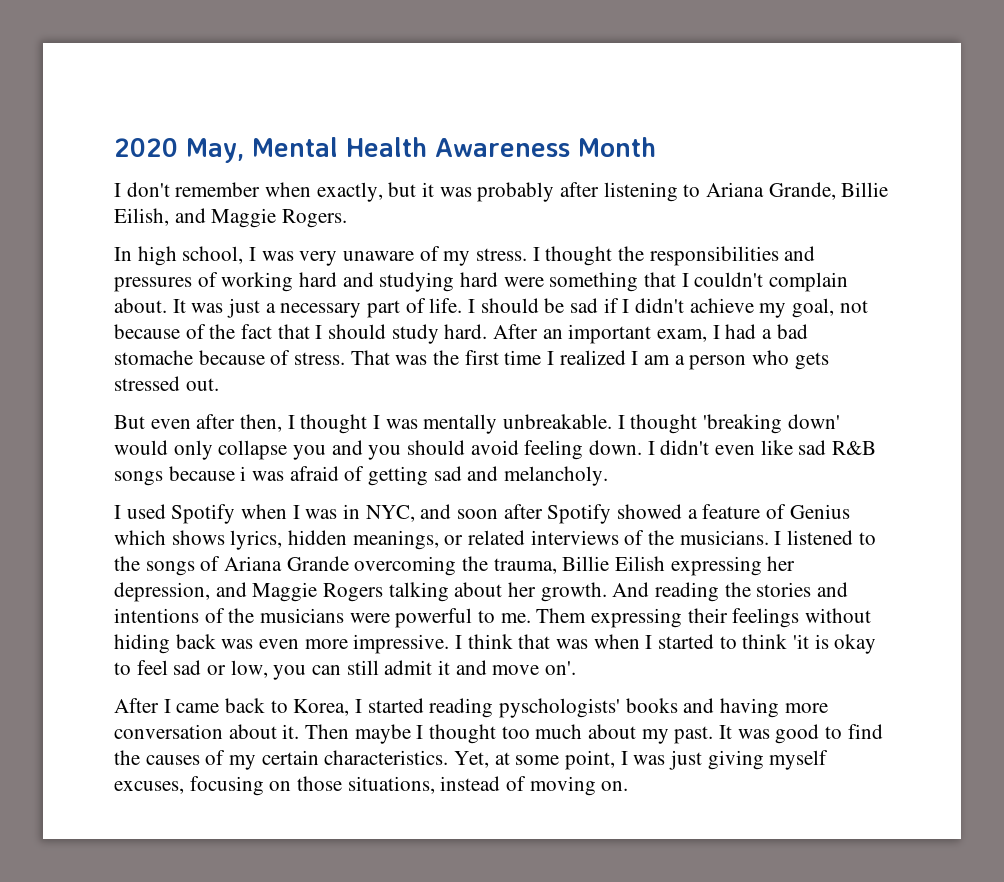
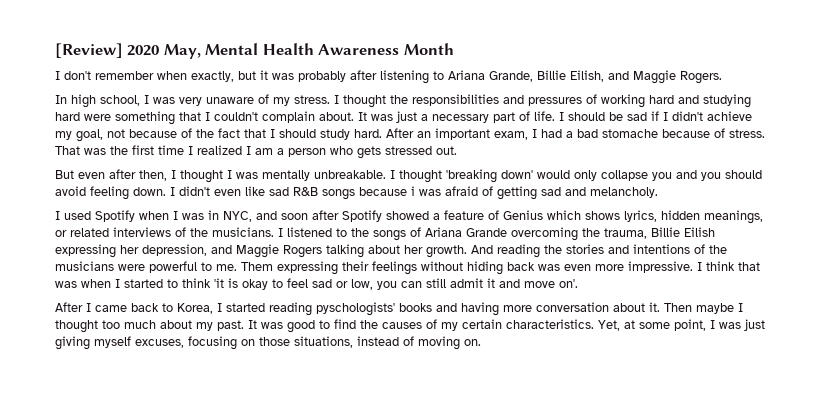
- 2020 May, Mental Health Awareness Month
+ [Review] 2020 May, Mental Health Awareness Month

